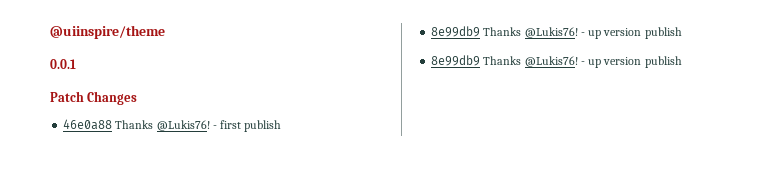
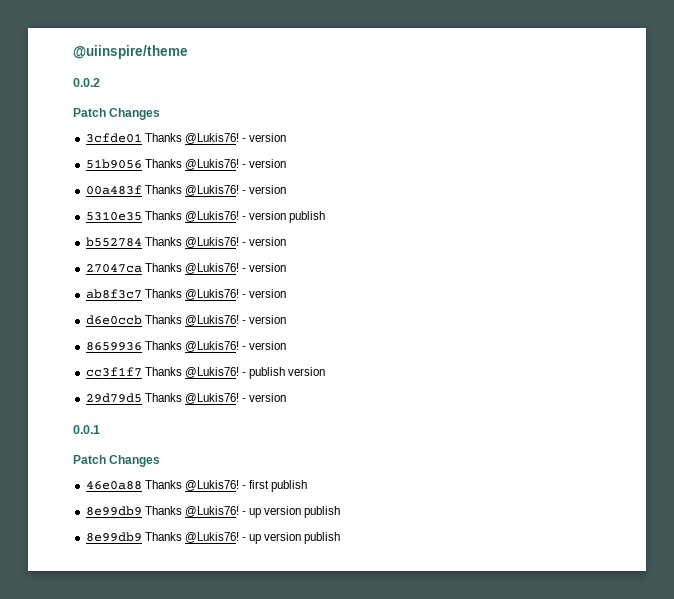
+ 0.0.2
+ Patch Changes
+ 3cfde01 Thanks @Lukis76! - version
+ 51b9056 Thanks @Lukis76! - version
+ 00a483f Thanks @Lukis76! - version
+ 5310e35 Thanks @Lukis76! - version publish
+ b552784 Thanks @Lukis76! - version
+ 27047ca Thanks @Lukis76! - version
+ ab8f3c7 Thanks @Lukis76! - version
+ d6e0ccb Thanks @Lukis76! - version
+ 8659936 Thanks @Lukis76! - version
+ cc3f1f7 Thanks @Lukis76! - publish version
+ 29d79d5 Thanks @Lukis76! - version

